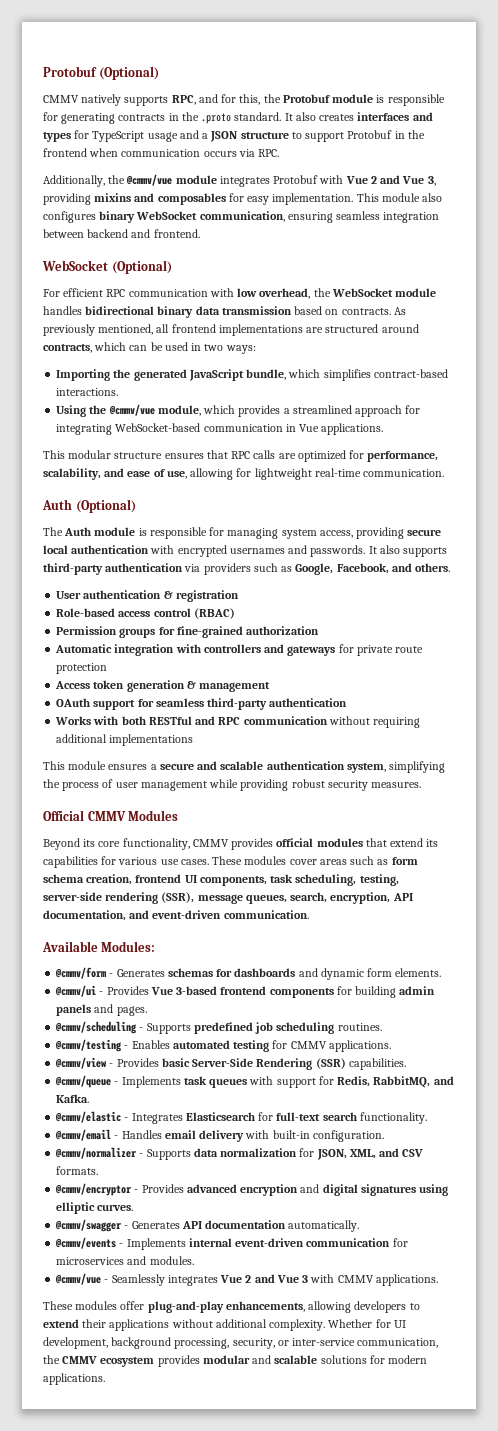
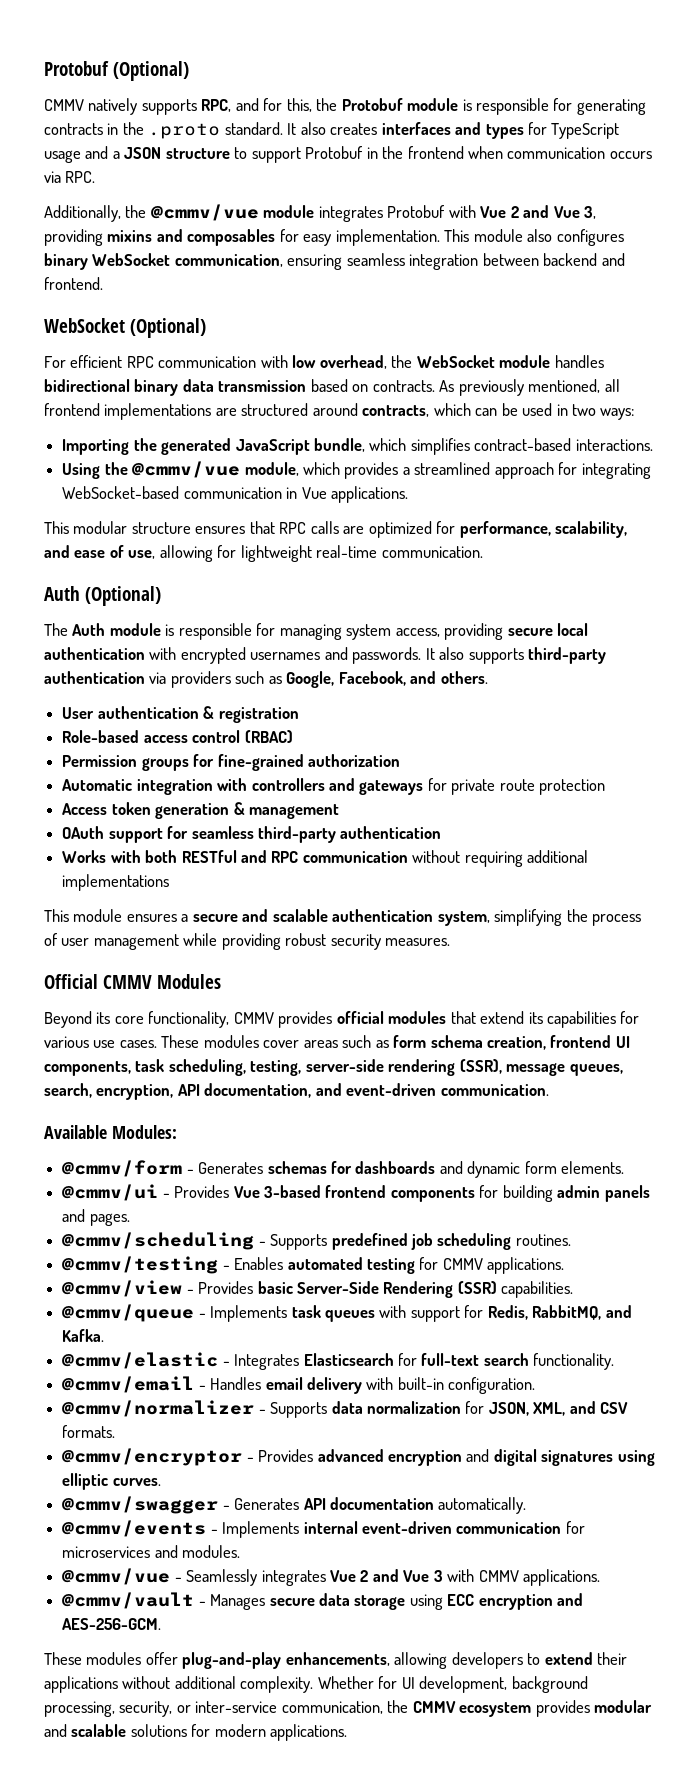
+ @cmmv/vault - Manages secure data storage using ECC encryption and AES-256-GCM.

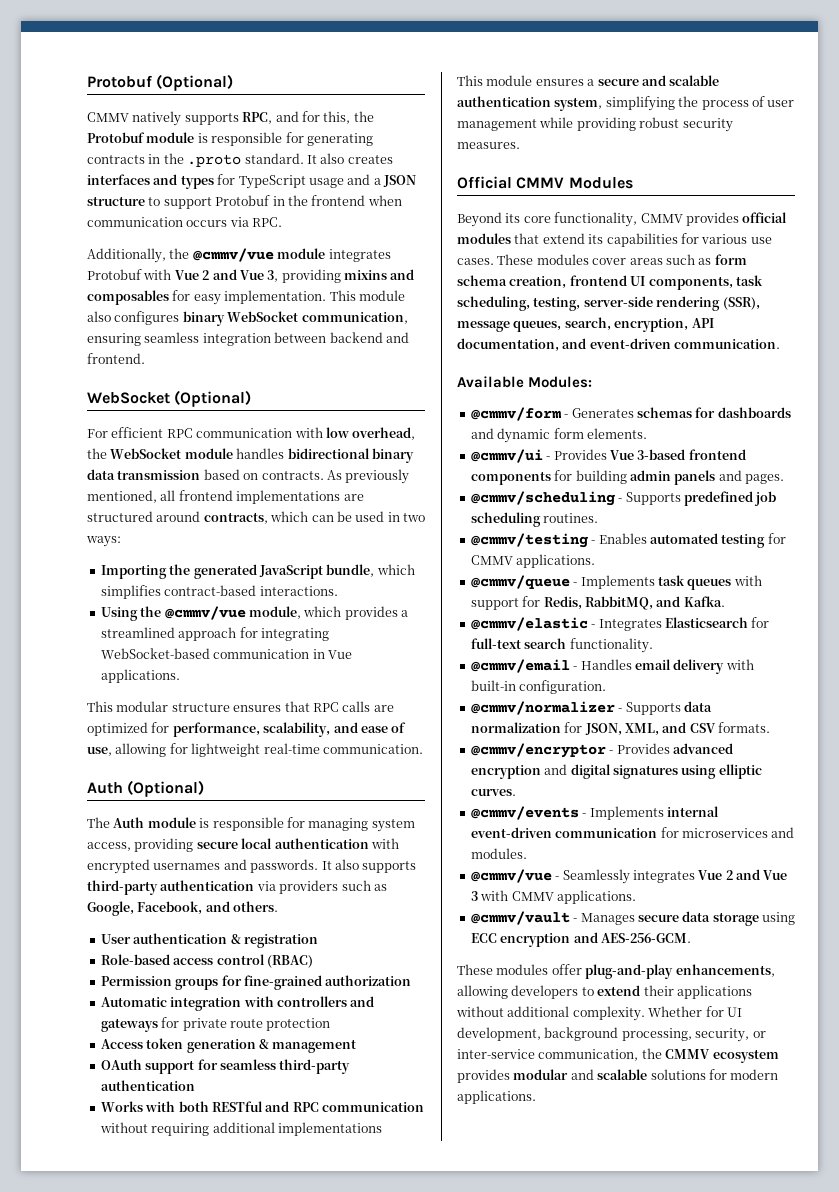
- @cmmv/view - Provides basic Server-Side Rendering (SSR) capabilities.
- @cmmv/swagger - Generates API documentation automatically.

